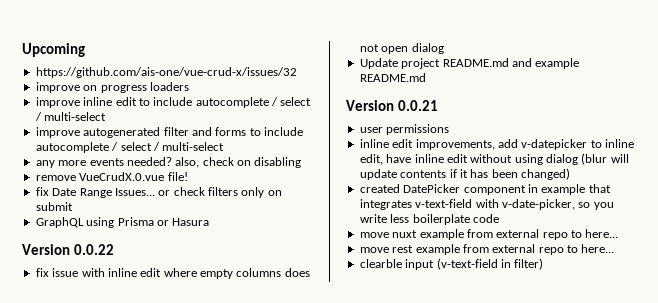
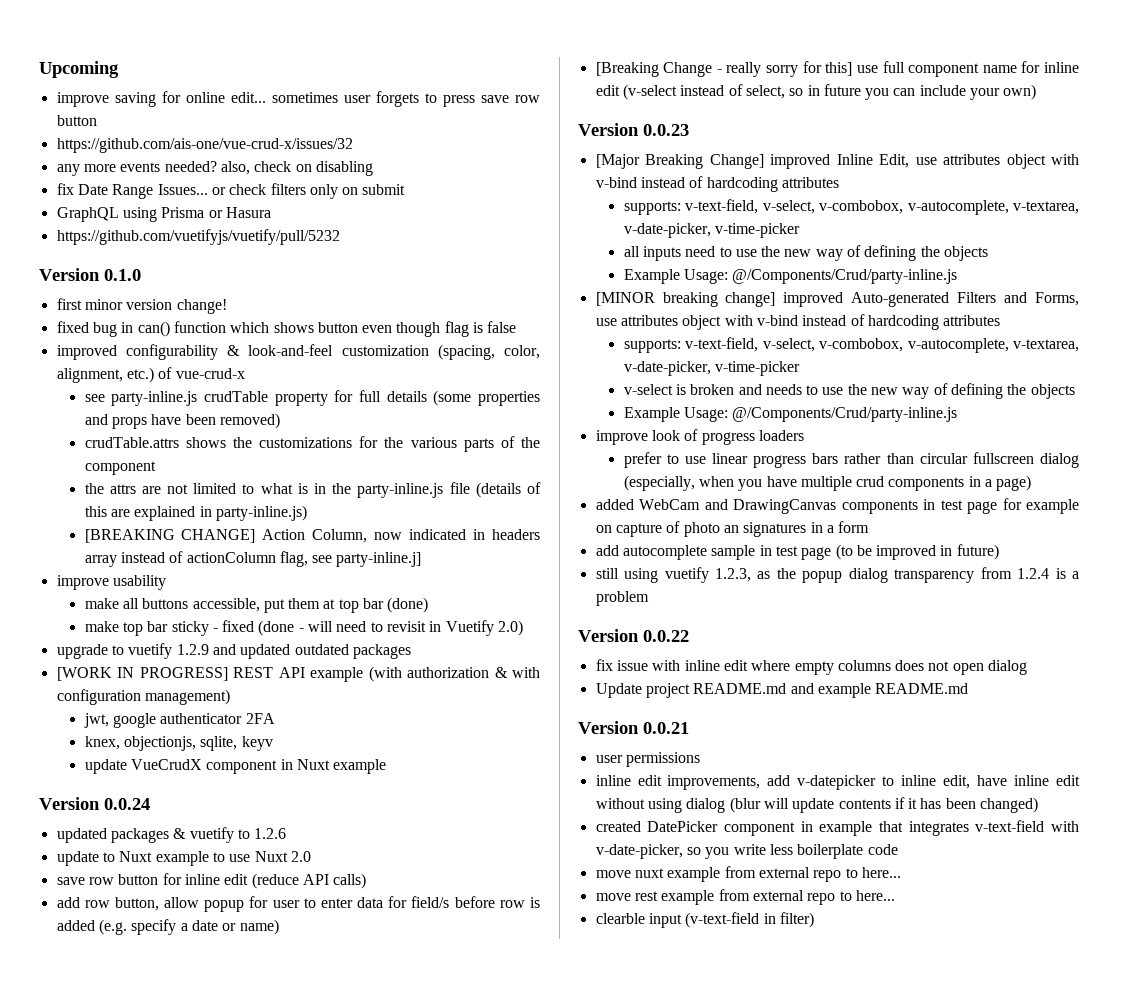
+ improve saving for online edit... sometimes user forgets to press save row button
  https://github.com/ais-one/vue-crud-x/issues/32
- improve on progress loaders
- improve inline edit to include autocomplete / select / multi-select
- improve autogenerated filter and forms to include autocomplete / select / multi-select
- remove VueCrudX.0.vue file!
+ https://github.com/vuetifyjs/vuetify/pull/5232
+ Version 0.1.0
+ first minor version change!
+ fixed bug in can() function which shows button even though flag is false
+ improved configurability & look-and-feel customization (spacing, color, alignment, etc.) of vue-crud-x
+ see party-inline.js crudTable property for full details (some properties and props have been removed)
+ crudTable.attrs shows the customizations for the various parts of the component
+ the attrs are not limited to what is in the party-inline.js file (details of this are explained in party-inline.js)
+ [BREAKING CHANGE] Action Column, now indicated in headers array instead of actionColumn flag, see party-inline.j]
+ improve usability
+ make all buttons accessible, put them at top bar (done)
+ make top bar sticky - fixed (done - will need to revisit in Vuetify 2.0)
+ upgrade to vuetify 1.2.9 and updated outdated packages
+ [WORK IN PROGRESS] REST API example (with authorization & with configuration management)
+ jwt, google authenticator 2FA
+ knex, objectionjs, sqlite, keyv
+ update VueCrudX component in Nuxt example
+ Version 0.0.24
+ updated packages & vuetify to 1.2.6
+ update to Nuxt example to use Nuxt 2.0
+ save row button for inline edit (reduce API calls)
+ add row button, allow popup for user to enter data for field/s before row is added (e.g. specify a date or name)
+ [Breaking Change - really sorry for this] use full component name for inline edit (v-select instead of select, so in future you can include your own)
+ Version 0.0.23
+ [Major Breaking Change] improved Inline Edit, use attributes object with v-bind instead of hardcoding attributes
+ supports: v-text-field, v-select, v-combobox, v-autocomplete, v-textarea, v-date-picker, v-time-picker
+ all inputs need to use the new way of defining the objects
+ Example Usage: @/Components/Crud/party-inline.js
+ [MINOR breaking change] improved Auto-generated Filters and Forms, use attributes object with v-bind instead of hardcoding attributes
+ supports: v-text-field, v-select, v-combobox, v-autocomplete, v-textarea, v-date-picker, v-time-picker
+ v-select is broken and needs to use the new way of defining the objects
+ Example Usage: @/Components/Crud/party-inline.js
+ improve look of progress loaders
+ prefer to use linear progress bars rather than circular fullscreen dialog (especially, when you have multiple crud components in a page)
+ added WebCam and DrawingCanvas components in test page for example on capture of photo an signatures in a form
+ add autocomplete sample in test page (to be improved in future)
+ still using vuetify 1.2.3, as the popup dialog transparency from 1.2.4 is a problem

